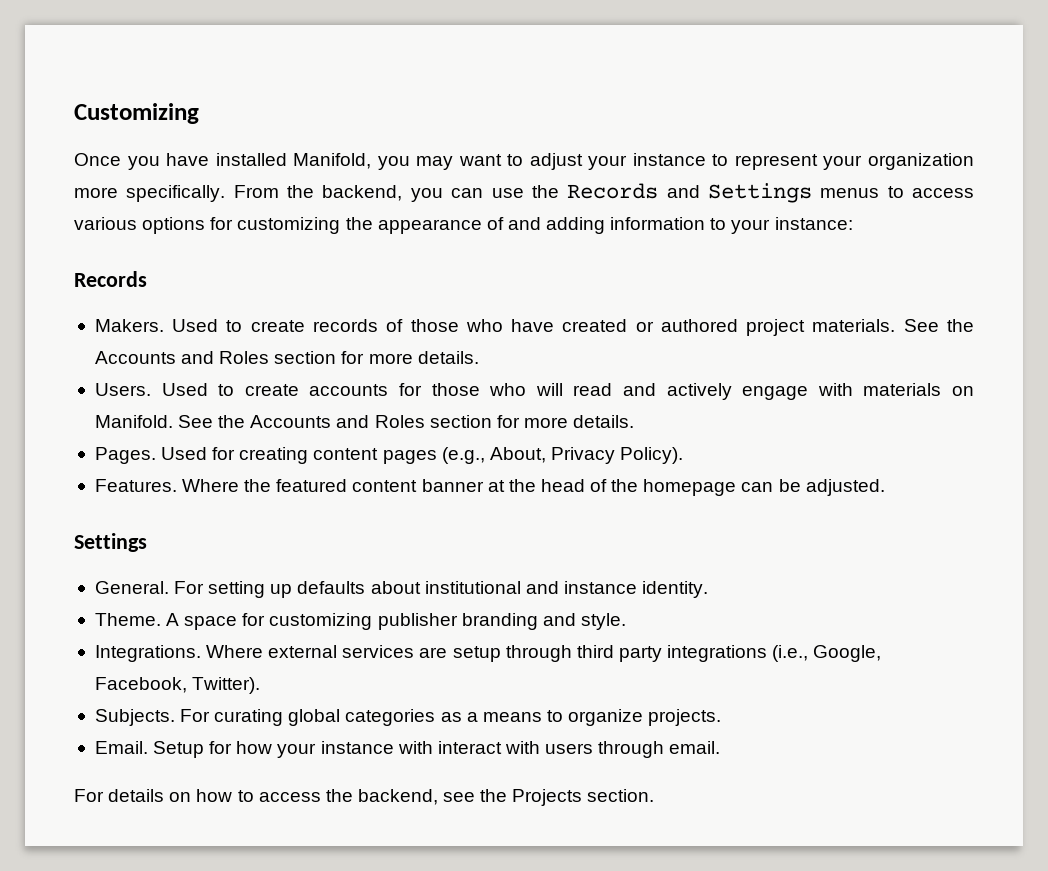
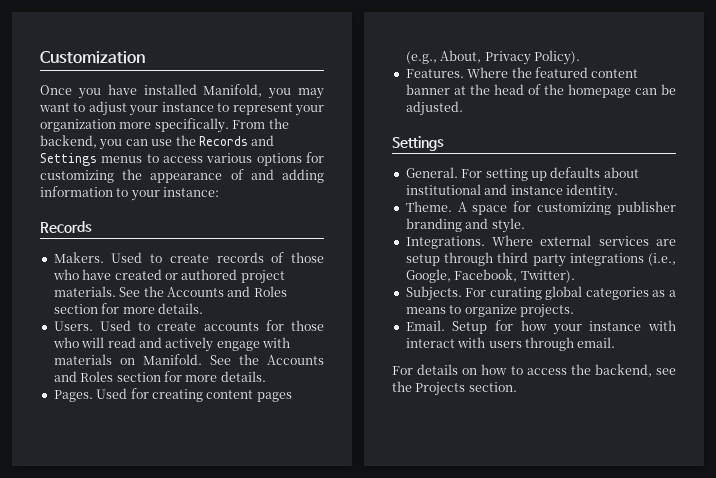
- Customizing
+ Customization

